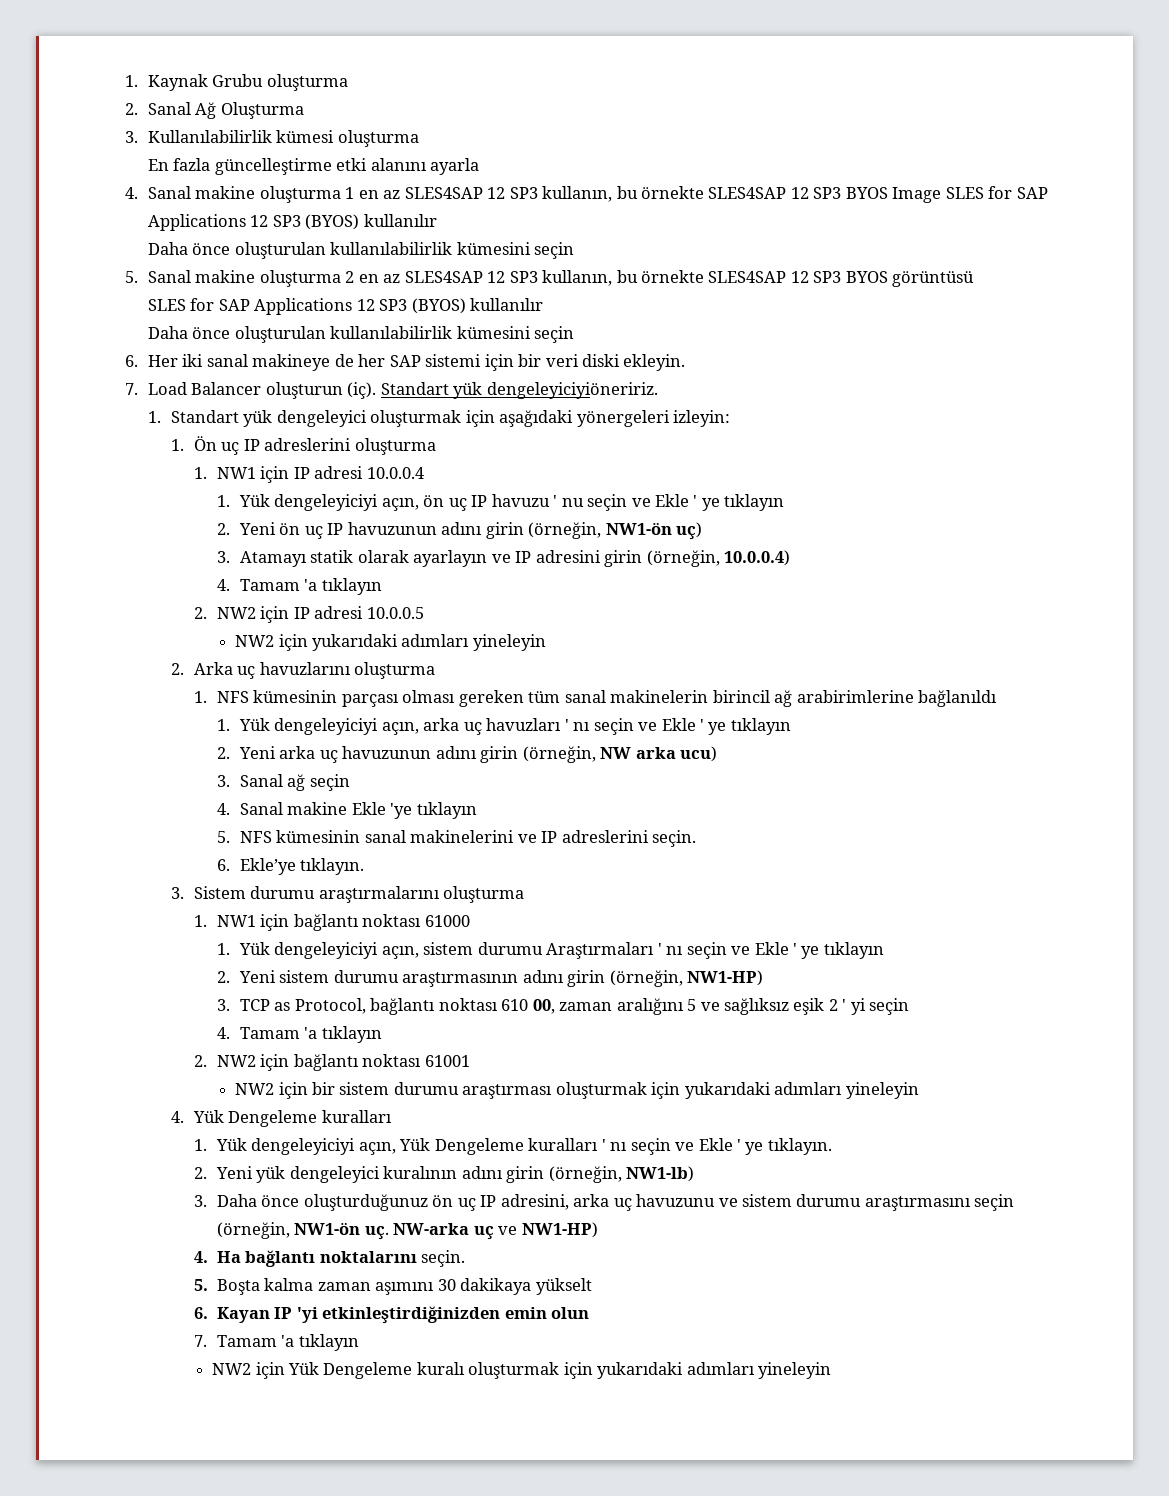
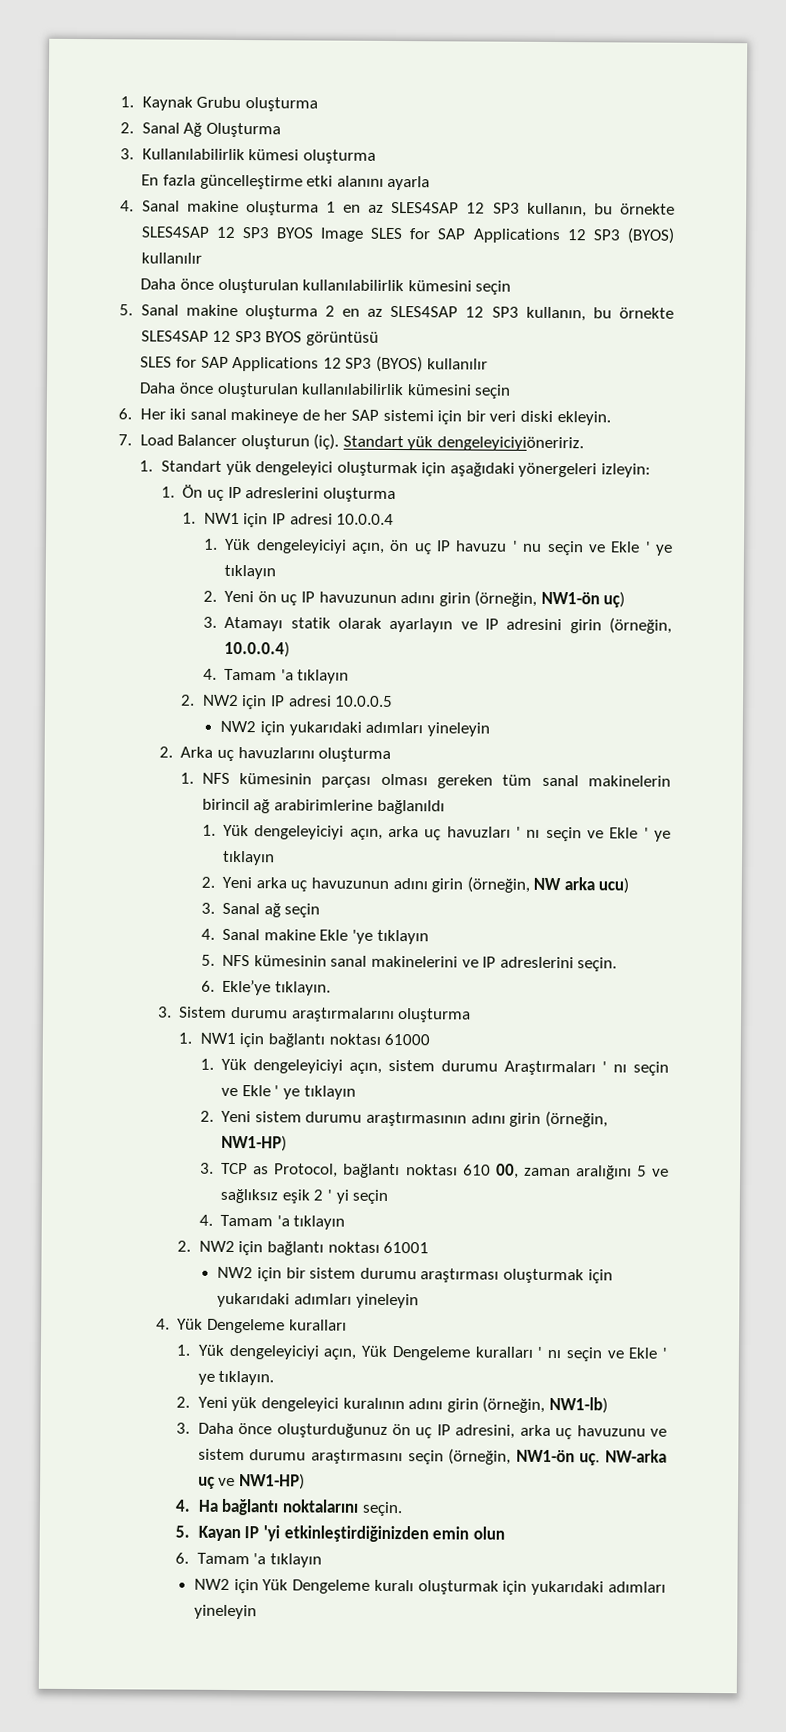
- 5. Boşta kalma zaman aşımını 30 dakikaya yükselt
- 6. Kayan IP 'yi etkinleştirdiğinizden emin olun
+ 5. Kayan IP 'yi etkinleştirdiğinizden emin olun
- 7. Tamam 'a tıklayın
+ 6. Tamam 'a tıklayın

